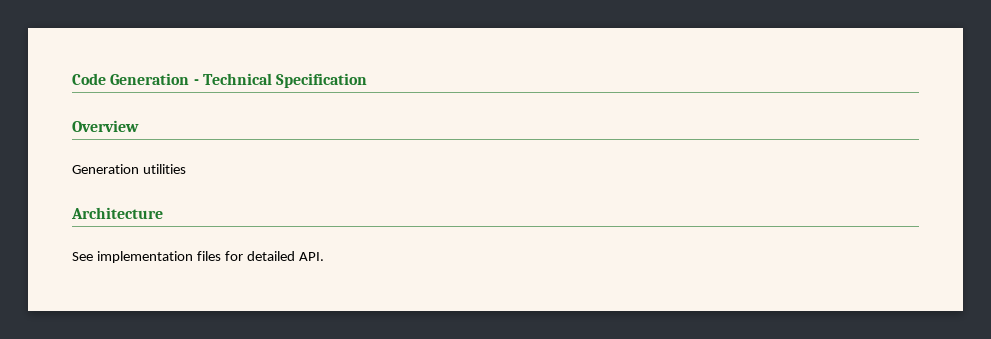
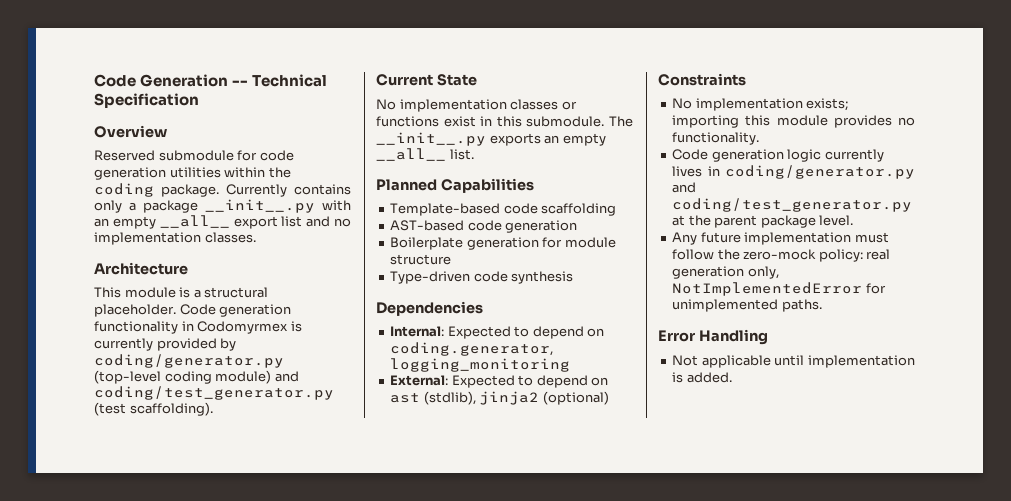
- Code Generation - Technical Specification
+ Code Generation -- Technical Specification
- Generation utilities
+ Reserved submodule for code generation utilities within the coding package. Currently contains only a package __init__.py with an empty __all__ export list and no implementation classes.
  Architecture
- See implementation files for detailed API.
+ This module is a structural placeholder. Code generation functionality in Codomyrmex is currently provided by coding/generator.py (top-level coding module) and coding/test_generator.py (test scaffolding).
+ Current State
+ No implementation classes or functions exist in this submodule. The __init__.py exports an empty __all__ list.
+ Planned Capabilities
+ Template-based code scaffolding
+ AST-based code generation
+ Boilerplate generation for module structure
+ Type-driven code synthesis
+ Dependencies
+ Internal: Expected to depend on coding.generator, logging_monitoring
+ External: Expected to depend on ast (stdlib), jinja2 (optional)
+ Constraints
+ No implementation exists; importing this module provides no functionality.
+ Code generation logic currently lives in coding/generator.py and coding/test_generator.py at the parent package level.
+ Any future implementation must follow the zero-mock policy: real generation only, NotImplementedError for unimplemented paths.
+ Error Handling
+ Not applicable until implementation is added.

